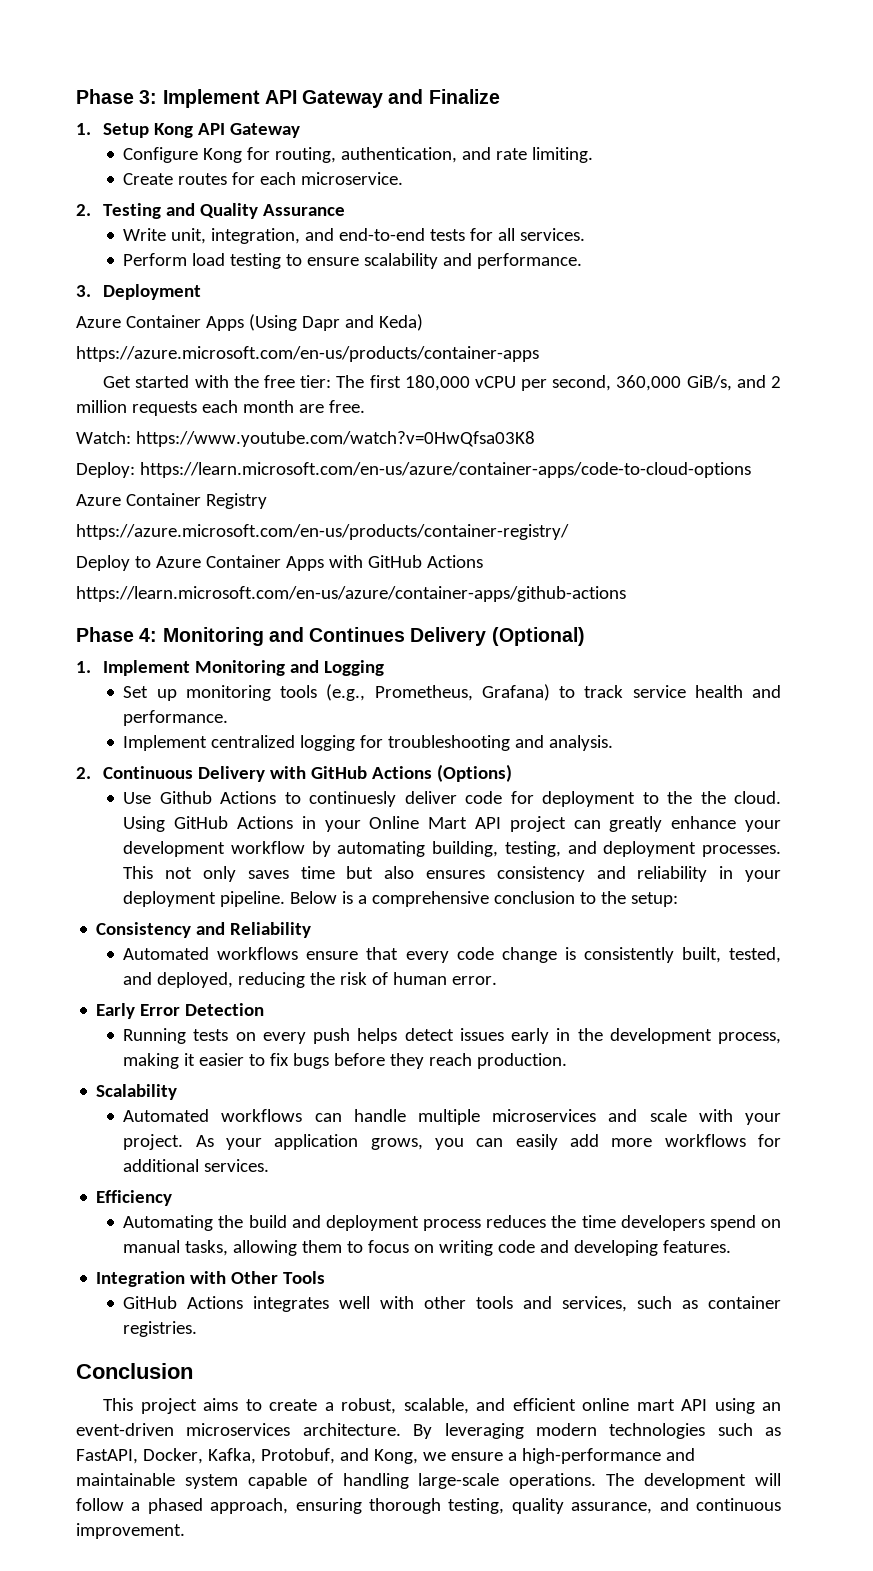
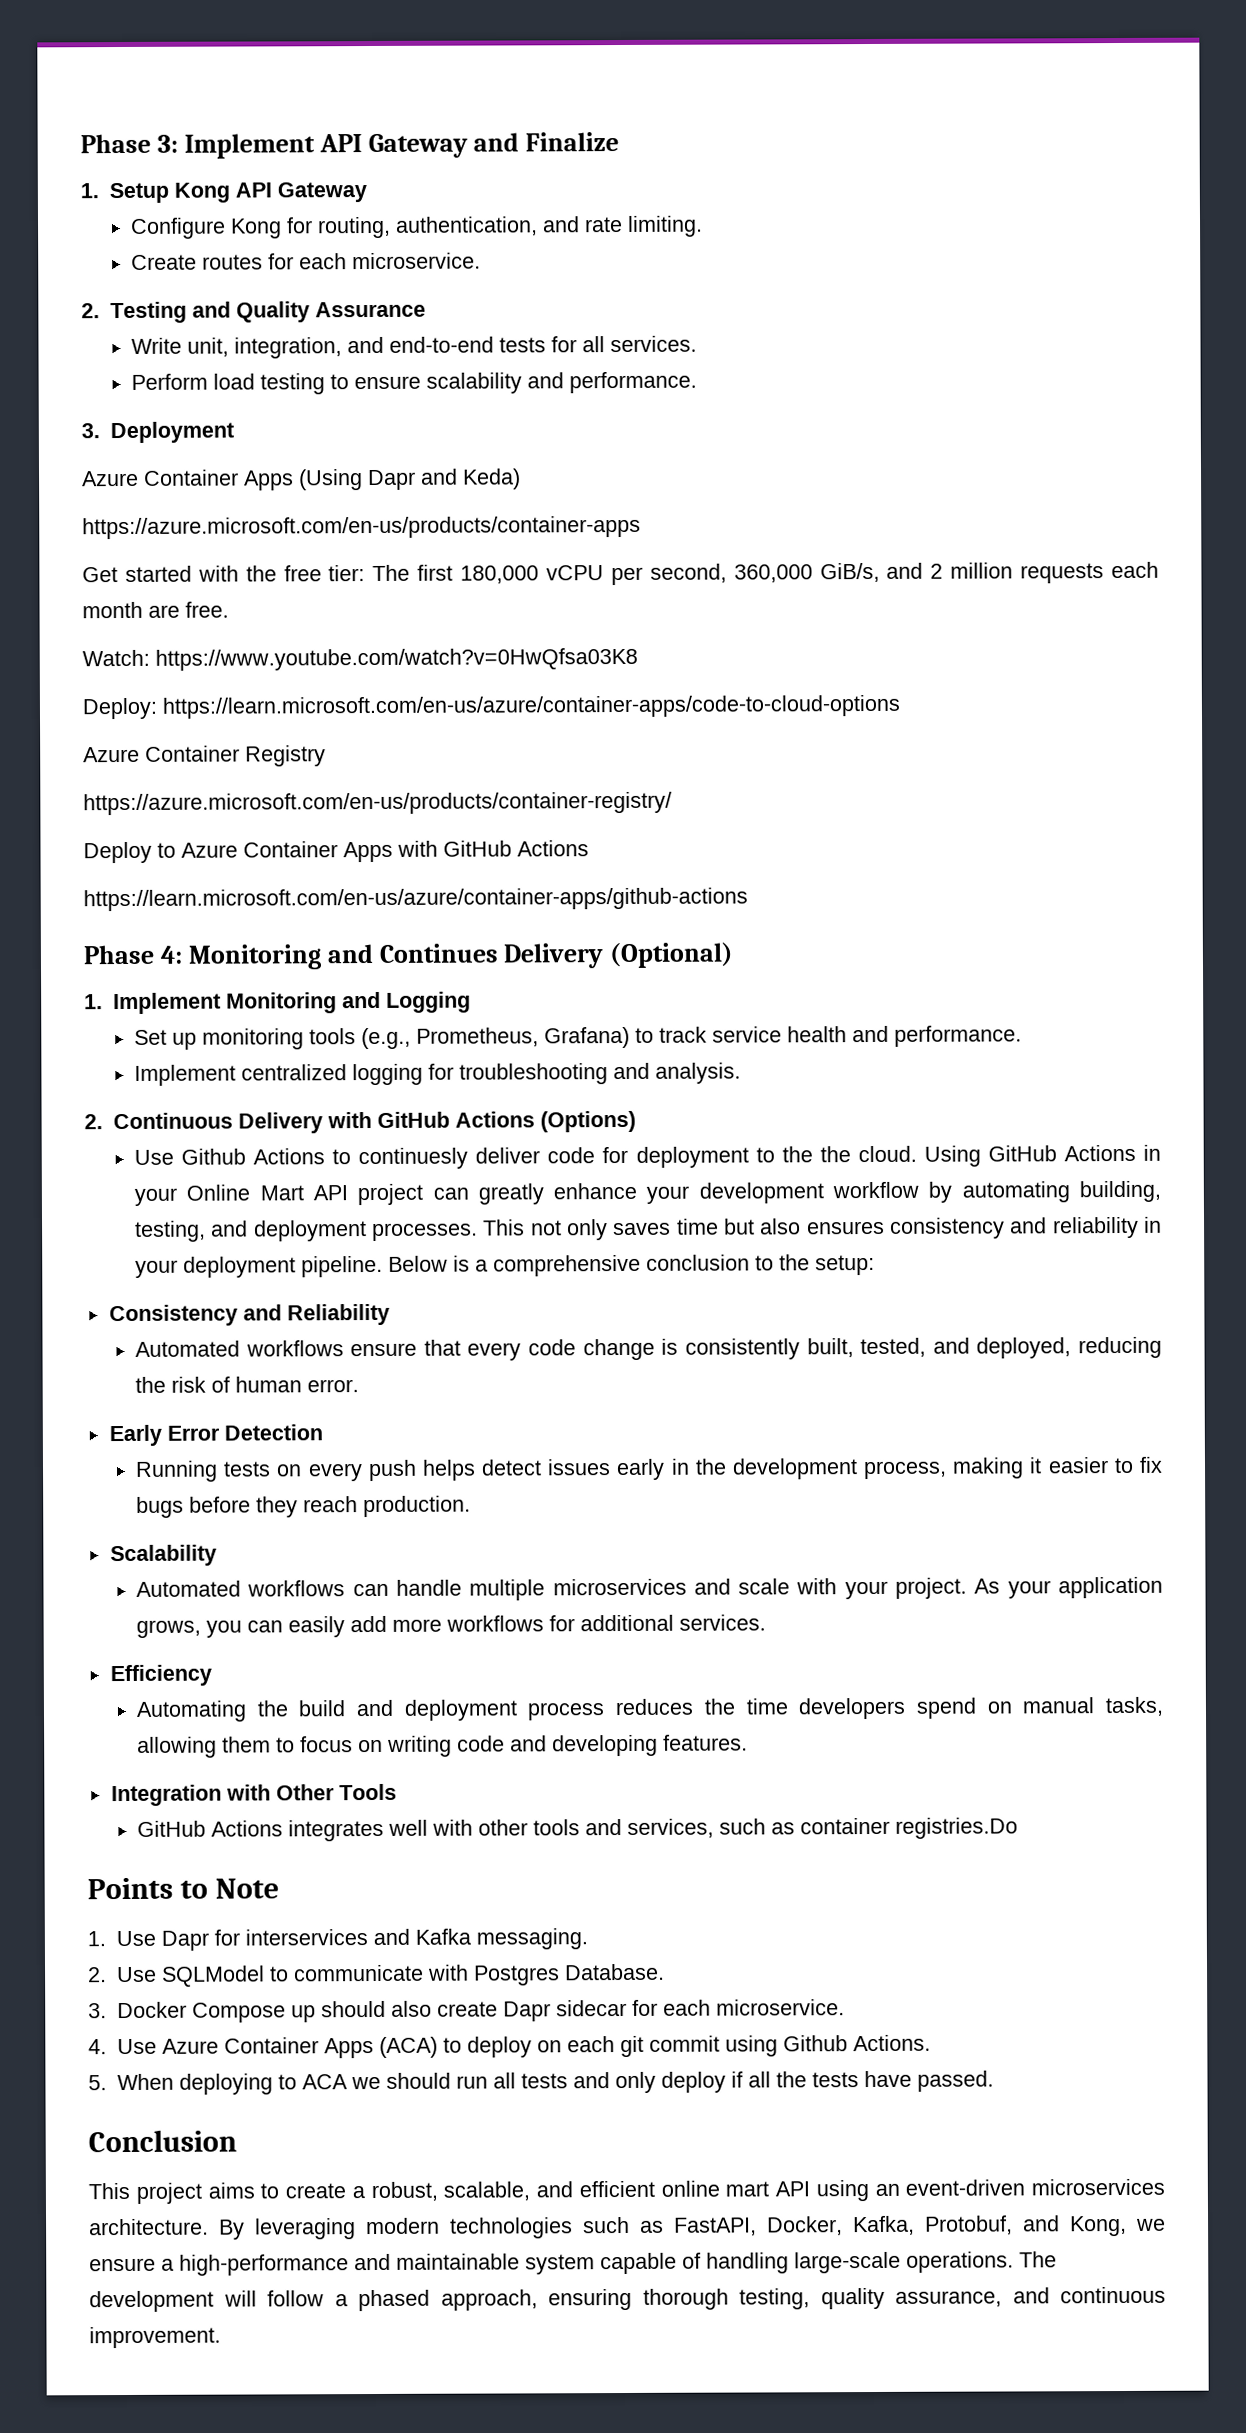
- GitHub Actions integrates well with other tools and services, such as container registries.
+ GitHub Actions integrates well with other tools and services, such as container registries.Do
+ Points to Note
+ 1. Use Dapr for interservices and Kafka messaging.
+ 2. Use SQLModel to communicate with Postgres Database.
+ 3. Docker Compose up should also create Dapr sidecar for each microservice.
+ 4. Use Azure Container Apps (ACA) to deploy on each git commit using Github Actions.
+ 5. When deploying to ACA we should run all tests and only deploy if all the tests have passed.

